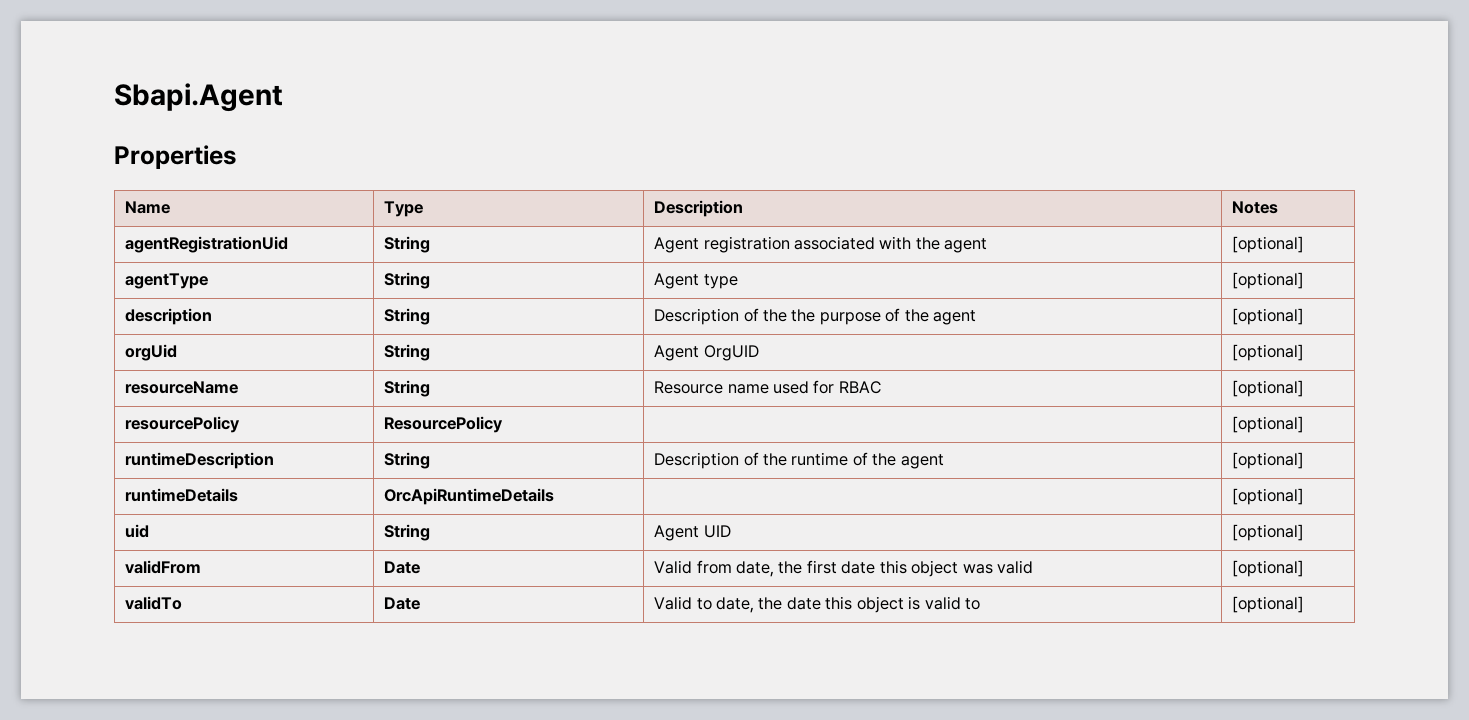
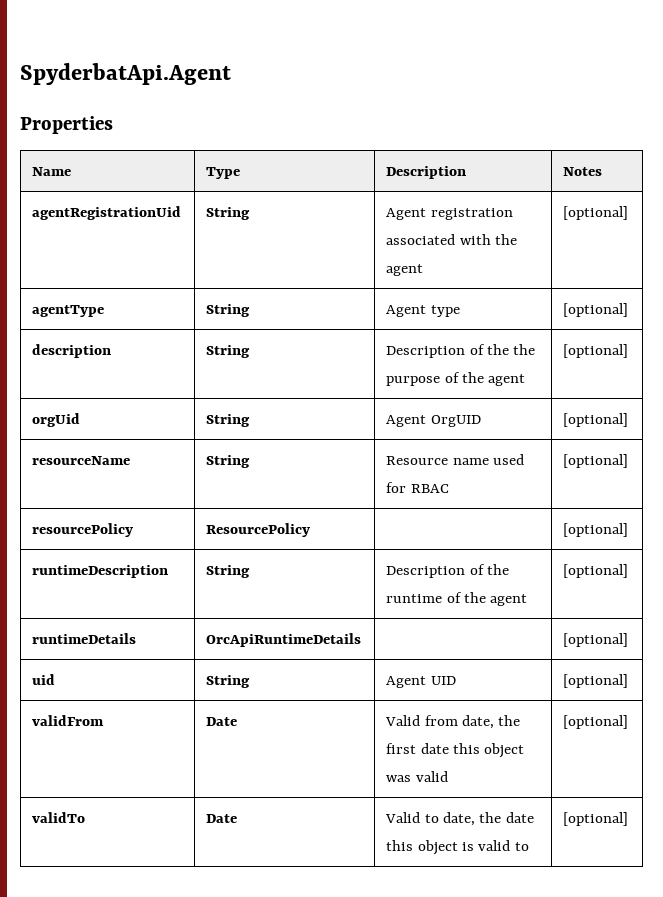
- Sbapi.Agent
+ SpyderbatApi.Agent

